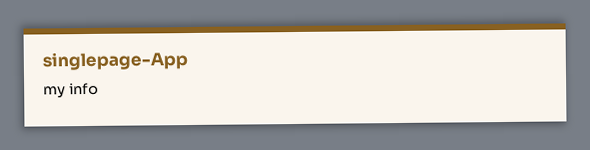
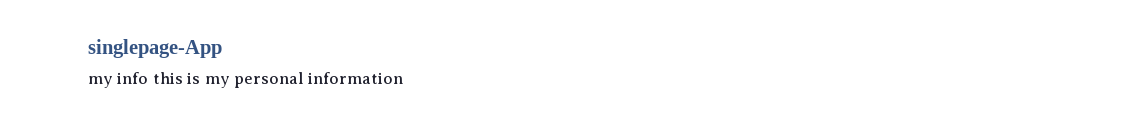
- my info
+ my info this is my personal information

